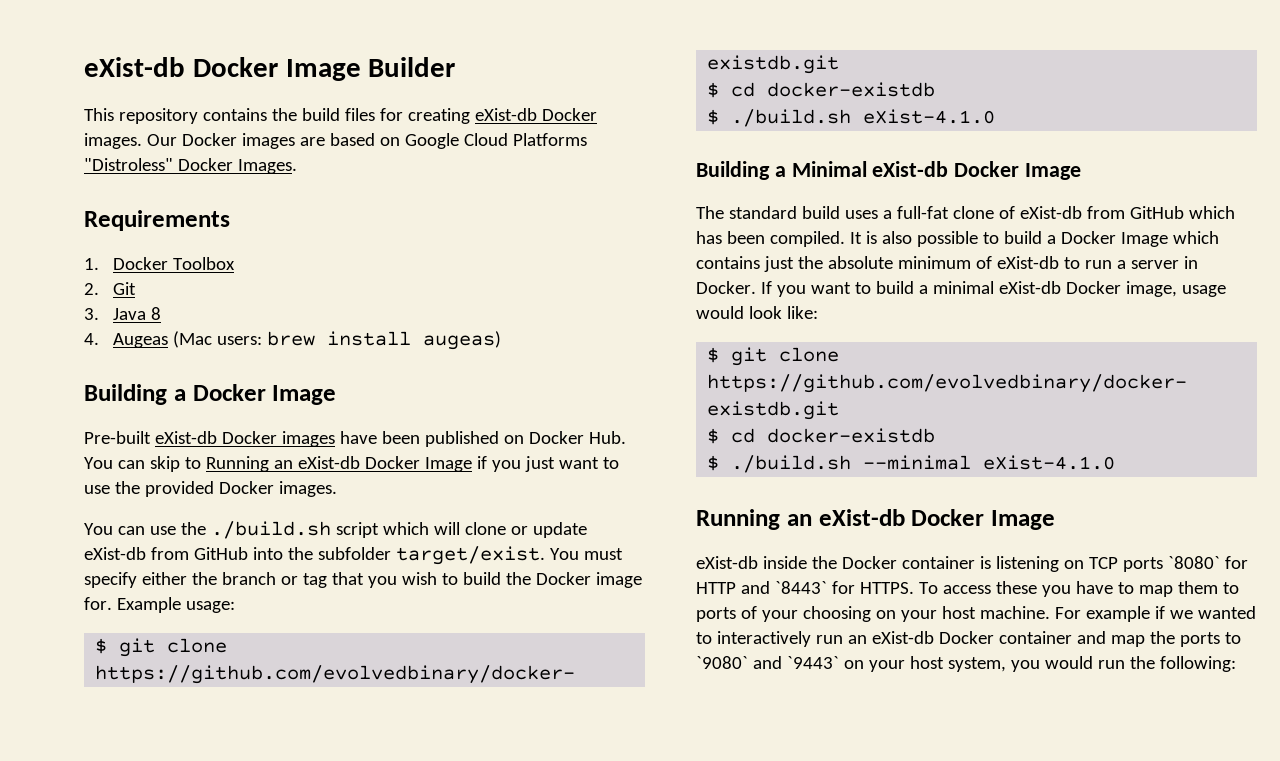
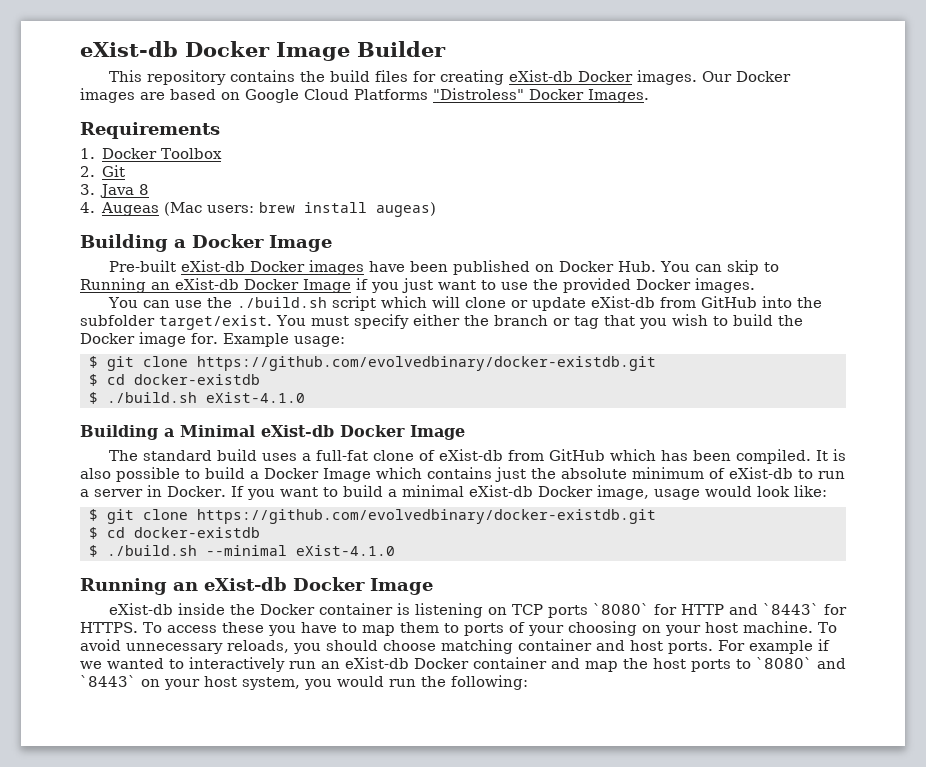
+ To avoid unnecessary reloads, you should choose matching container and host ports.
- For example if we wanted to interactively run an eXist-db Docker container and map the ports to `9080` and `9443` on your host system, you would run the following:
+ For example if we wanted to interactively run an eXist-db Docker container and map the host ports to `8080` and `8443` on your host system, you would run the following:

